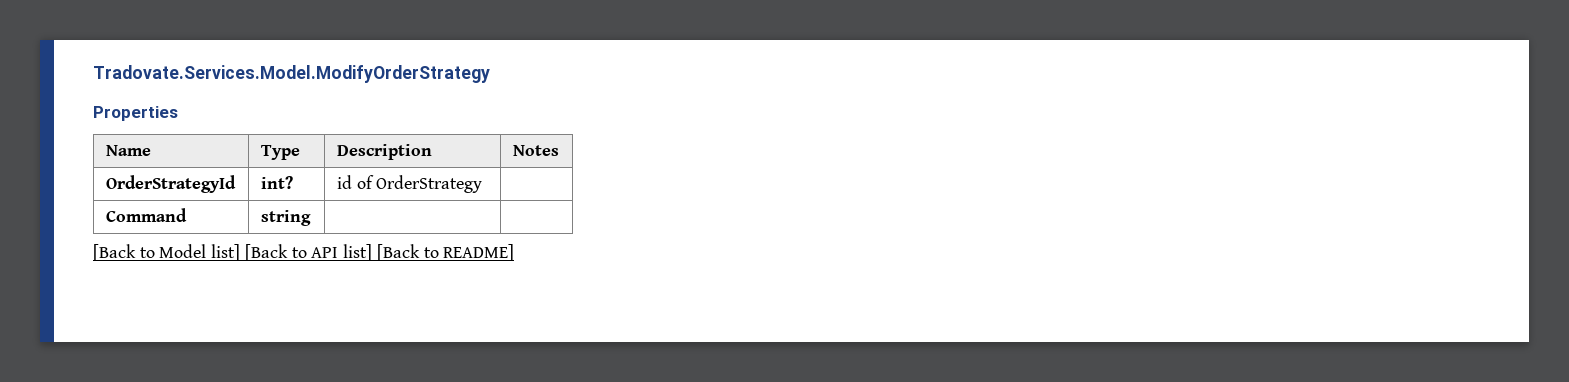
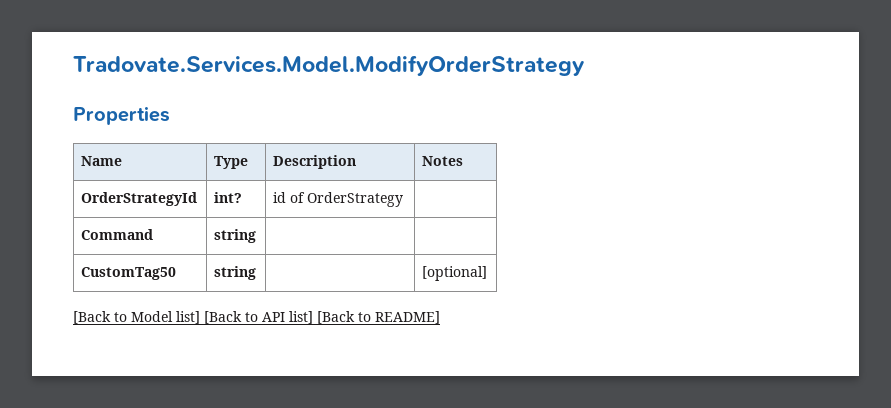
+ CustomTag50 | string | | [optional]

